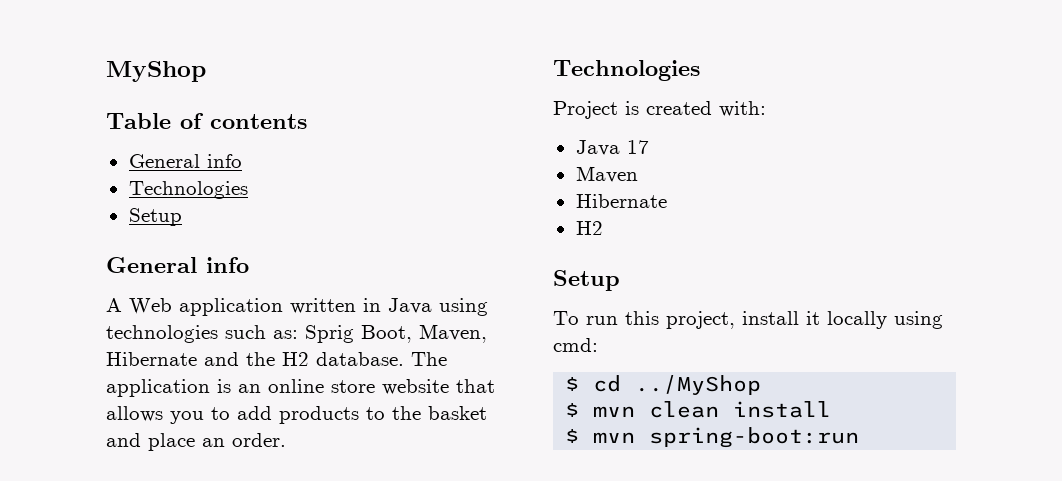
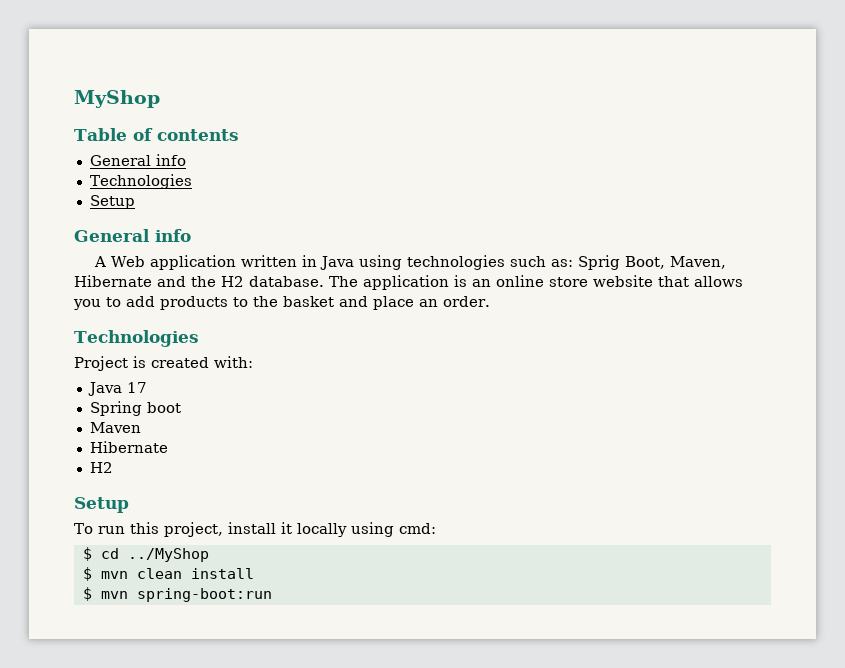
+ Spring boot

